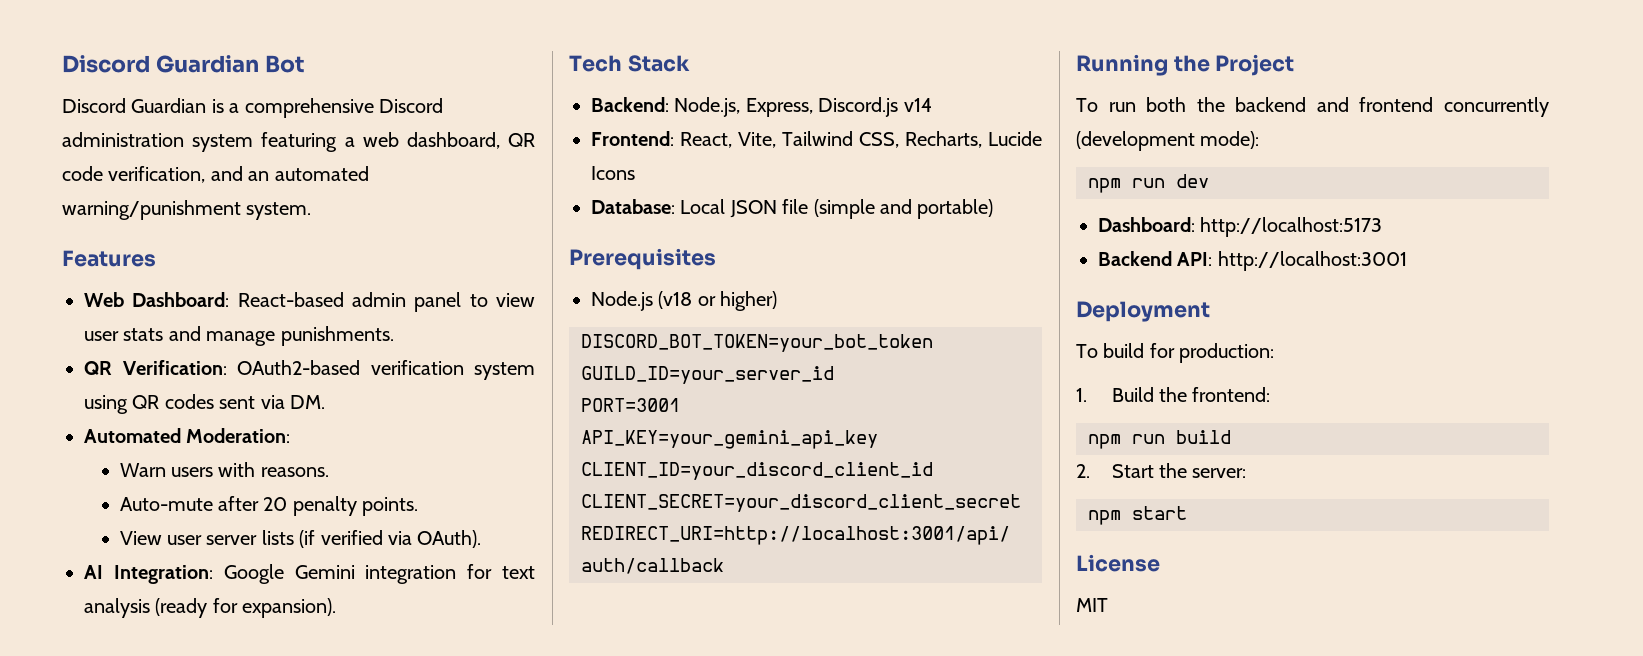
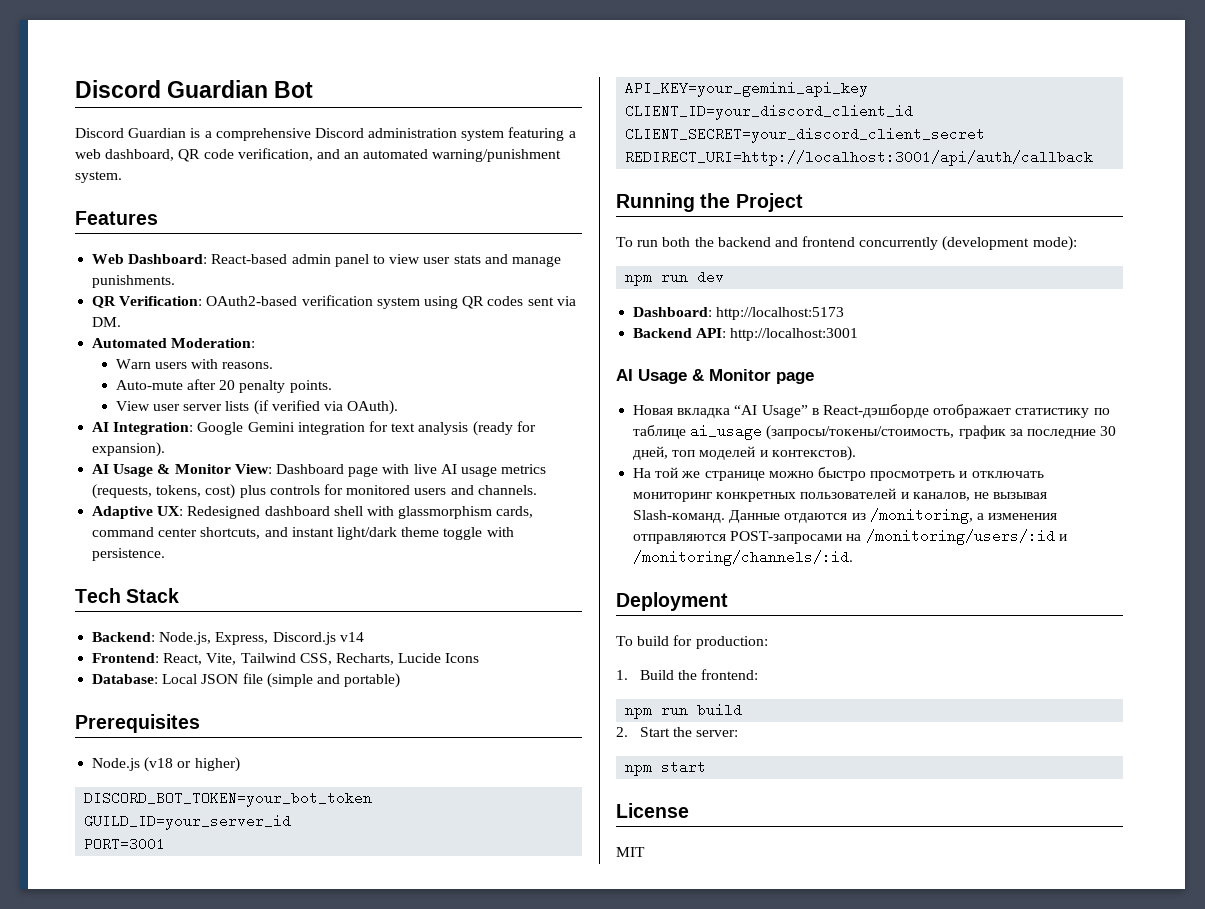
+ AI Usage & Monitor View: Dashboard page with live AI usage metrics (requests, tokens, cost) plus controls for monitored users and channels.
+ Adaptive UX: Redesigned dashboard shell with glassmorphism cards, command center shortcuts, and instant light/dark theme toggle with persistence.
+ AI Usage & Monitor page
+ Новая вкладка “AI Usage” в React-дэшборде отображает статистику по таблице ai_usage (запросы/токены/стоимость, график за последние 30 дней, топ моделей и контекстов).
+ На той же странице можно быстро просмотреть и отключать мониторинг конкретных пользователей и каналов, не вызывая Slash-команд. Данные отдаются из /monitoring, а изменения отправляются POST-запросами на /monitoring/users/:id и /monitoring/channels/:id.

